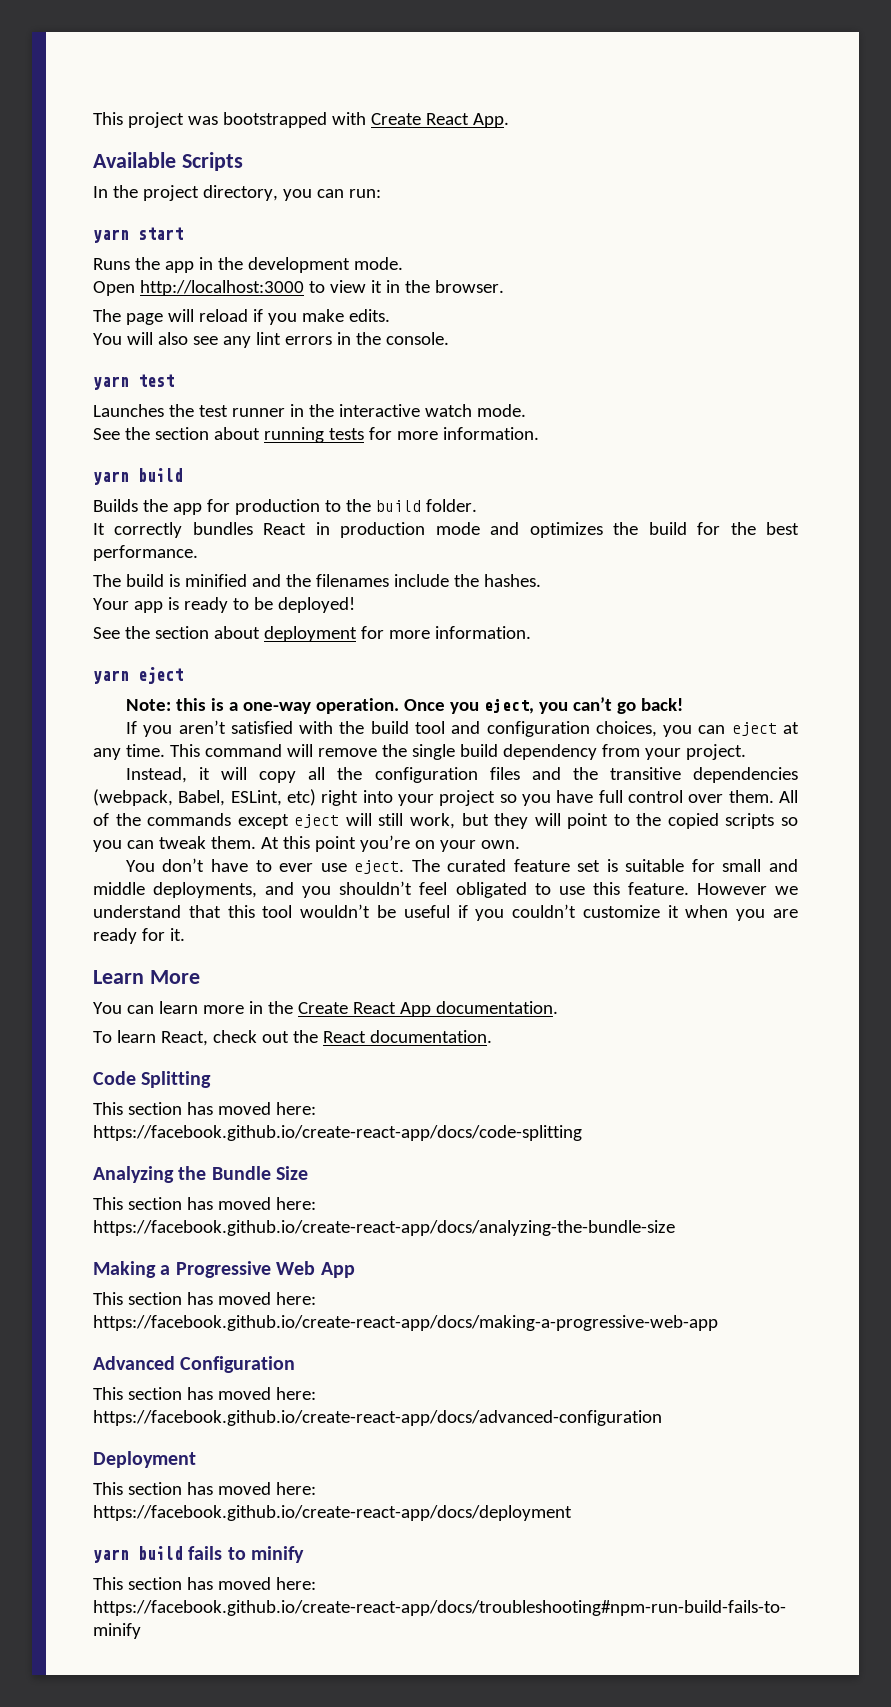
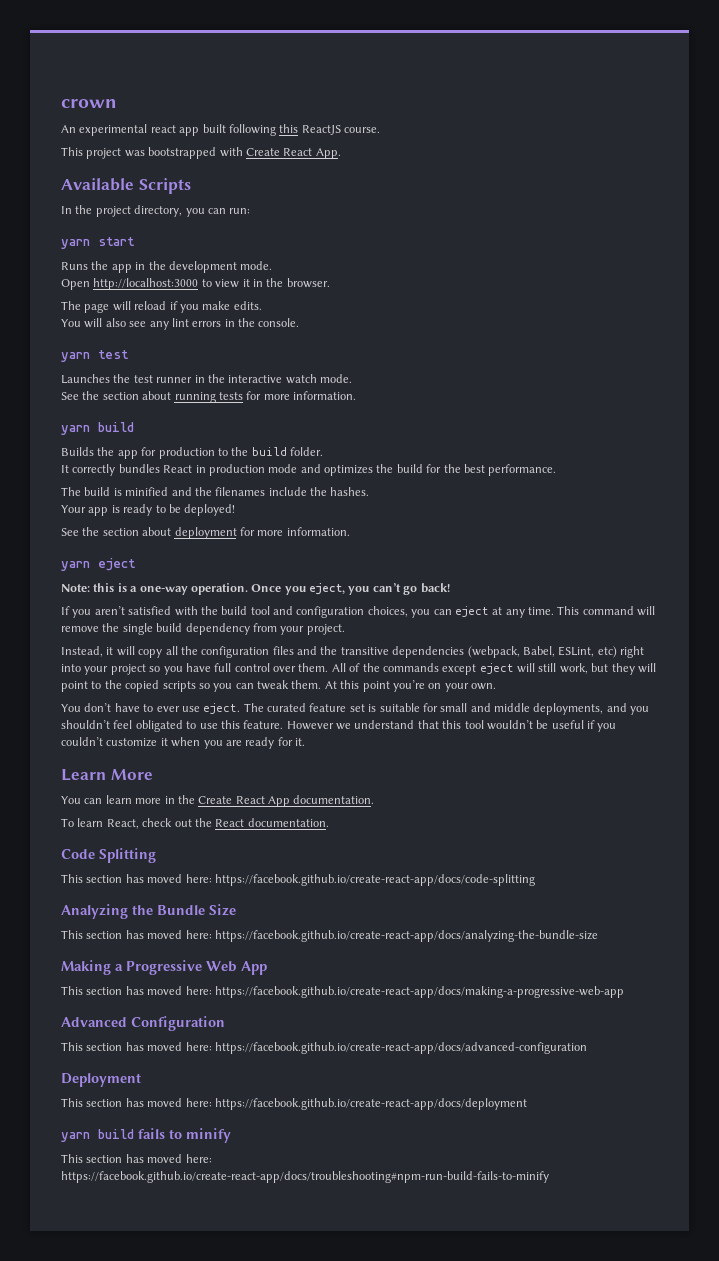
+ crown
+ An experimental react app built following this ReactJS course.

